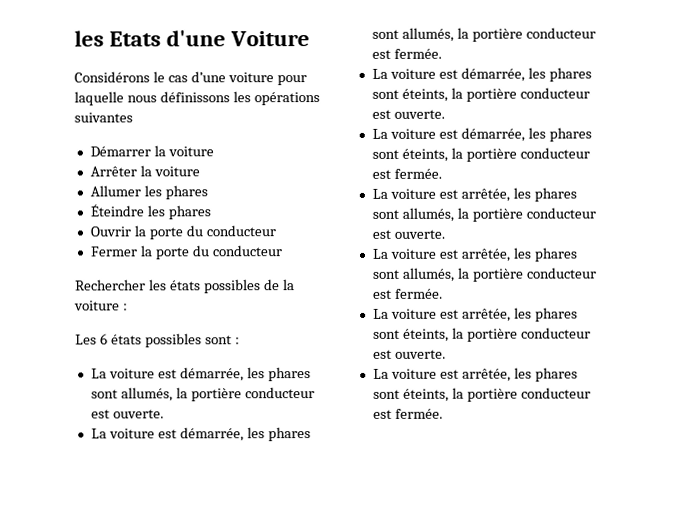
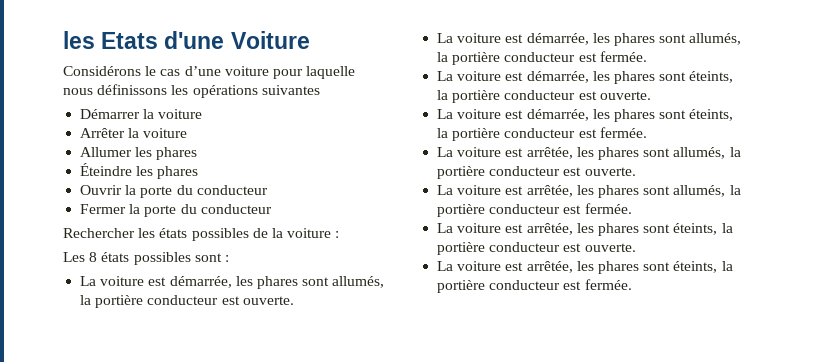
- Les 6 états possibles sont :
+ Les 8 états possibles sont :

